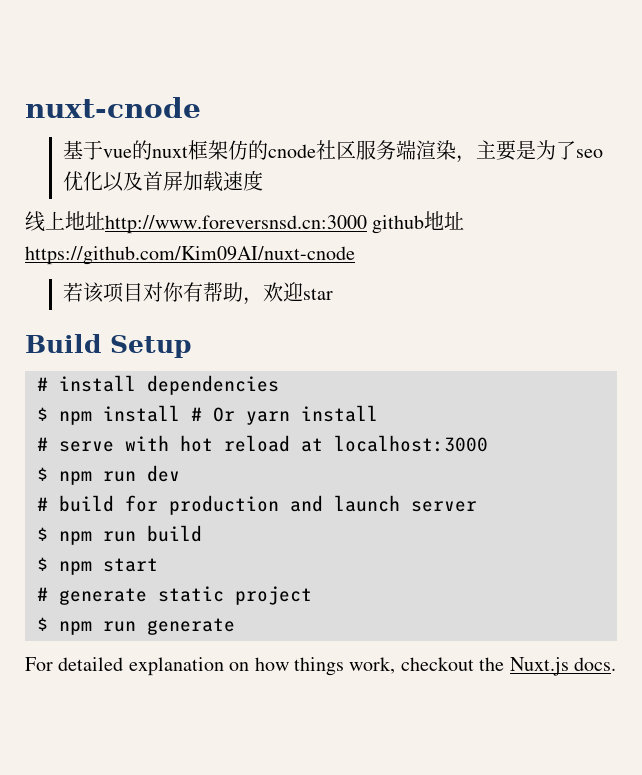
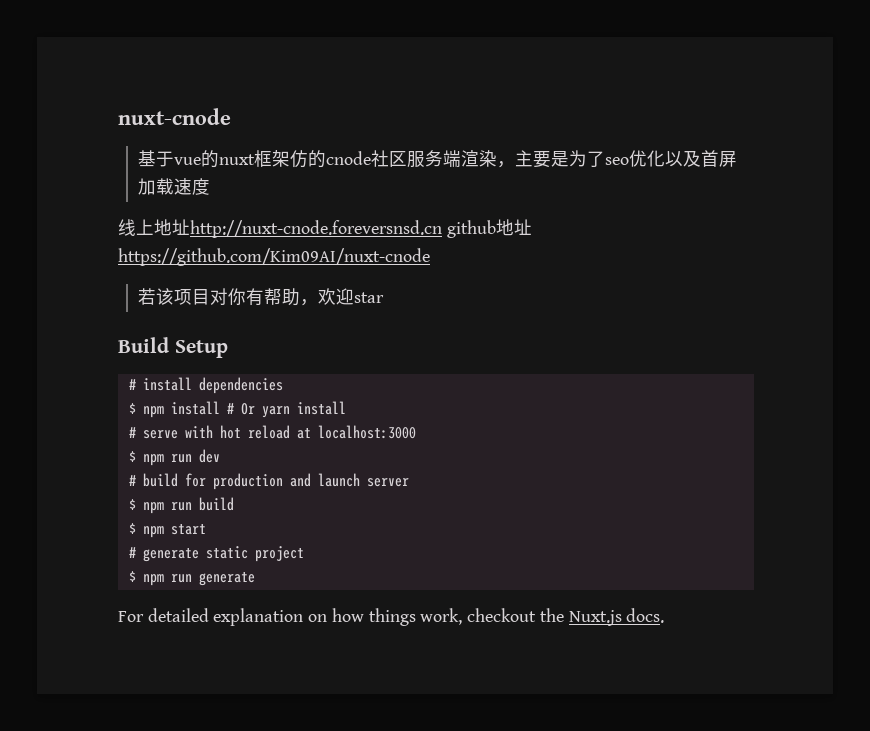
- 线上地址http://www.foreversnsd.cn:3000 github地址https://github.com/Kim09AI/nuxt-cnode
+ 线上地址http://nuxt-cnode.foreversnsd.cn github地址https://github.com/Kim09AI/nuxt-cnode

